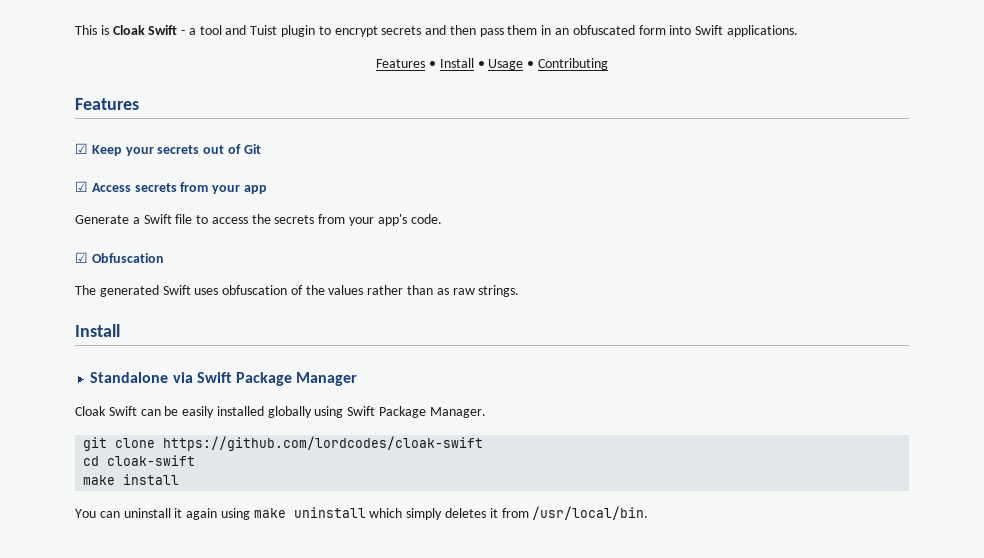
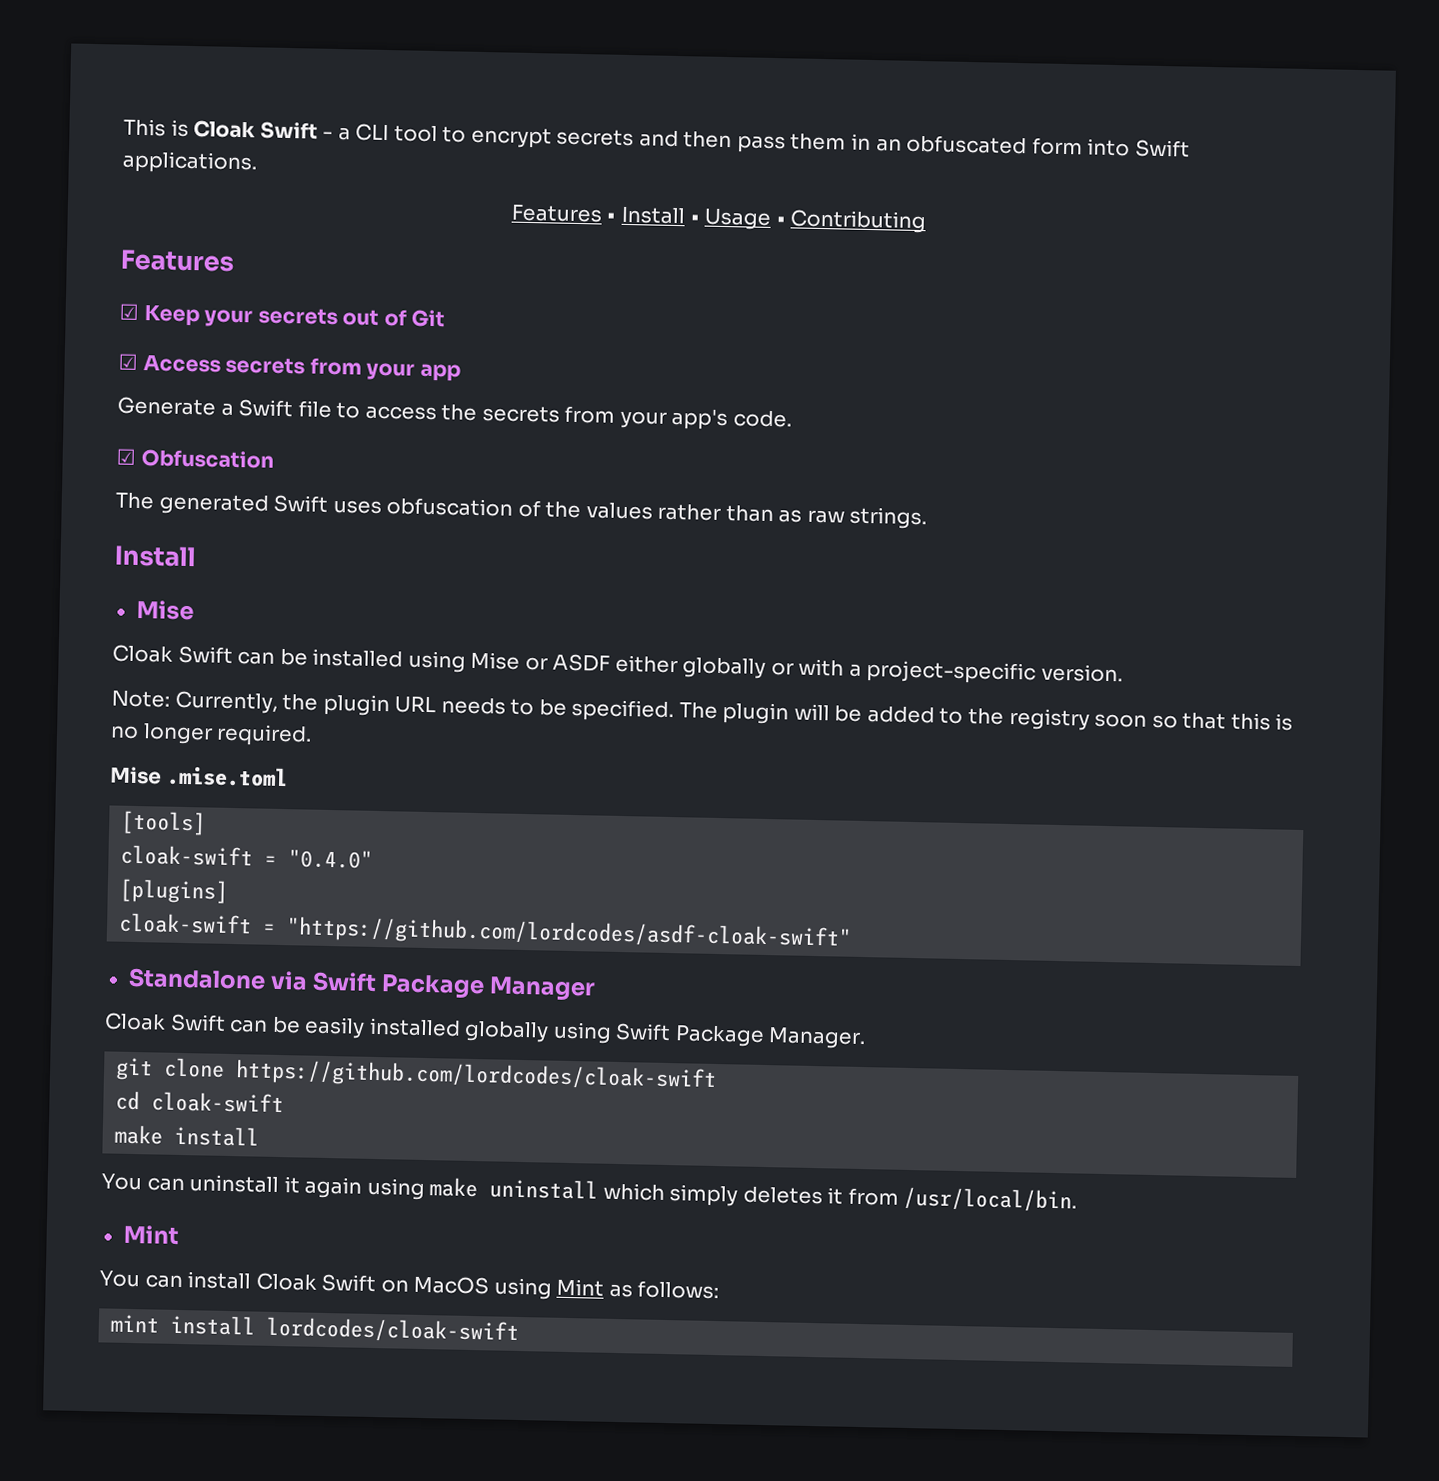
- This is Cloak Swift - a tool and Tuist plugin to encrypt secrets and then pass them in an obfuscated form into Swift applications.
+ This is Cloak Swift - a CLI tool to encrypt secrets and then pass them in an obfuscated form into Swift applications.
  The generated Swift uses obfuscation of the values rather than as raw strings.
  Install
+ Mise
+ Cloak Swift can be installed using Mise or ASDF either globally or with a project-specific version.
+ Note: Currently, the plugin URL needs to be specified. The plugin will be added to the registry soon so that this is no longer required.
+ Mise .mise.toml
+ [tools]
+ cloak-swift = "0.4.0"
+ [plugins]
+ cloak-swift = "https://github.com/lordcodes/asdf-cloak-swift"
  You can uninstall it again using make uninstall which simply deletes it from /usr/local/bin.
+ Mint
+ You can install Cloak Swift on MacOS using Mint as follows:
+ mint install lordcodes/cloak-swift

